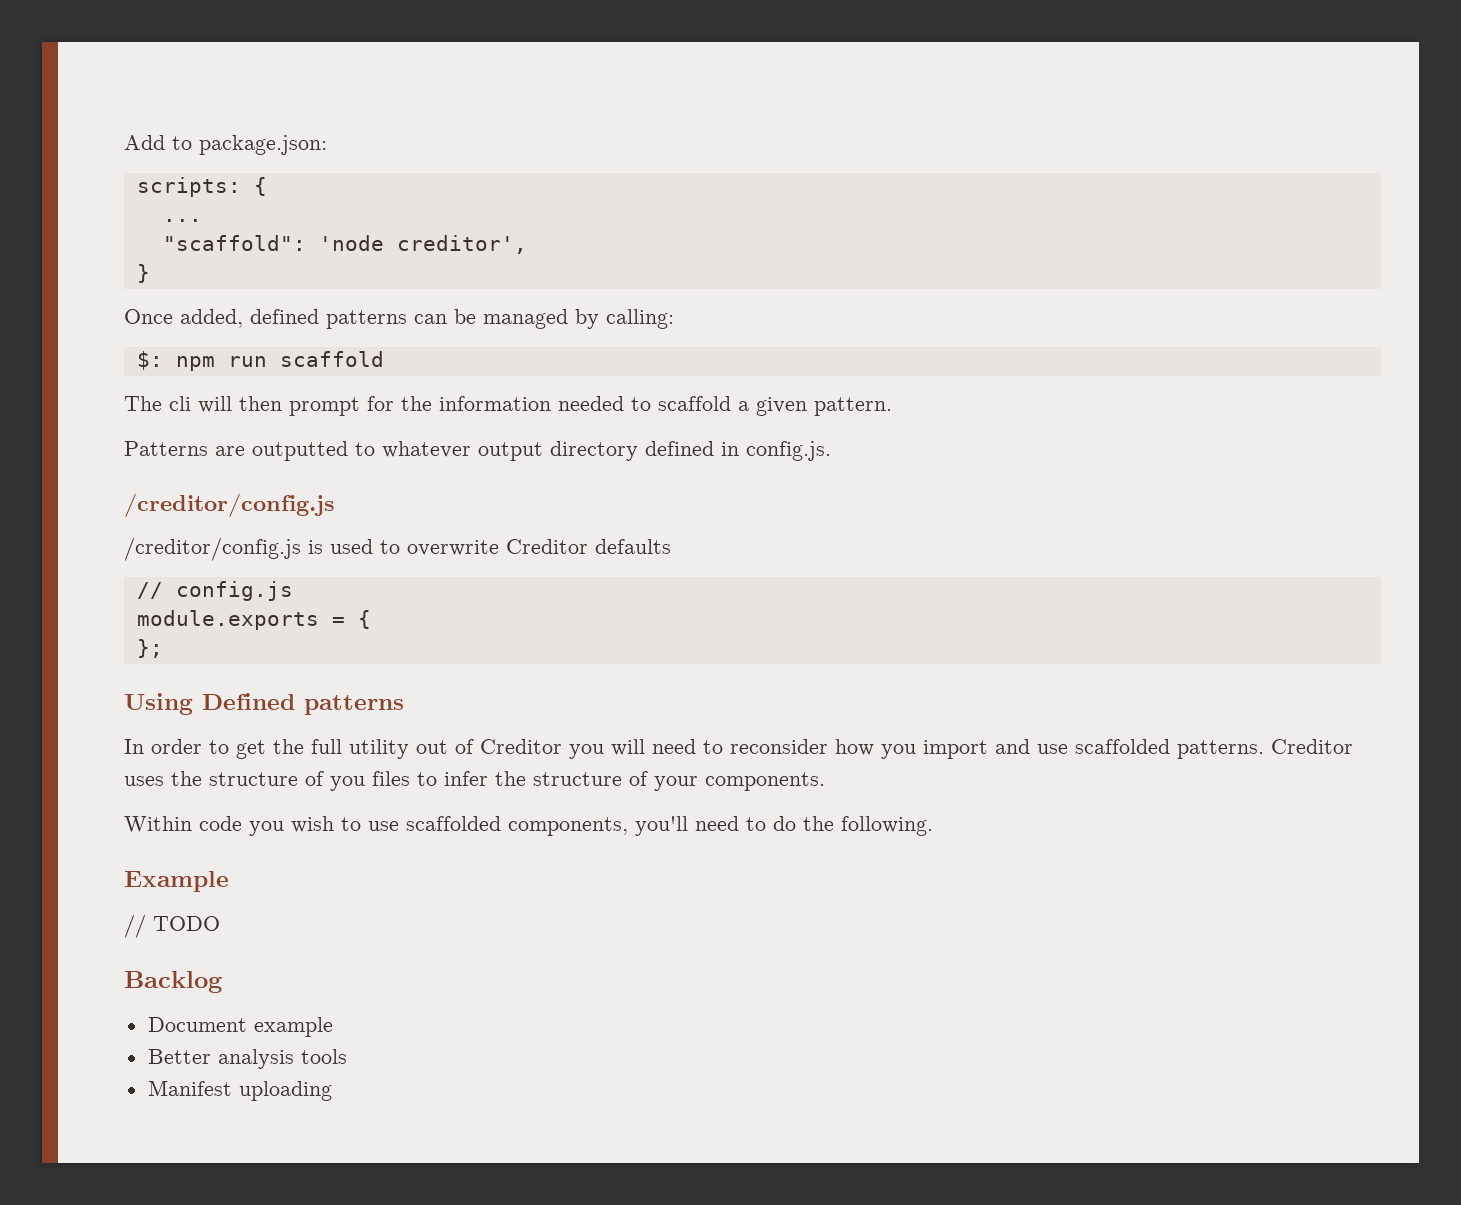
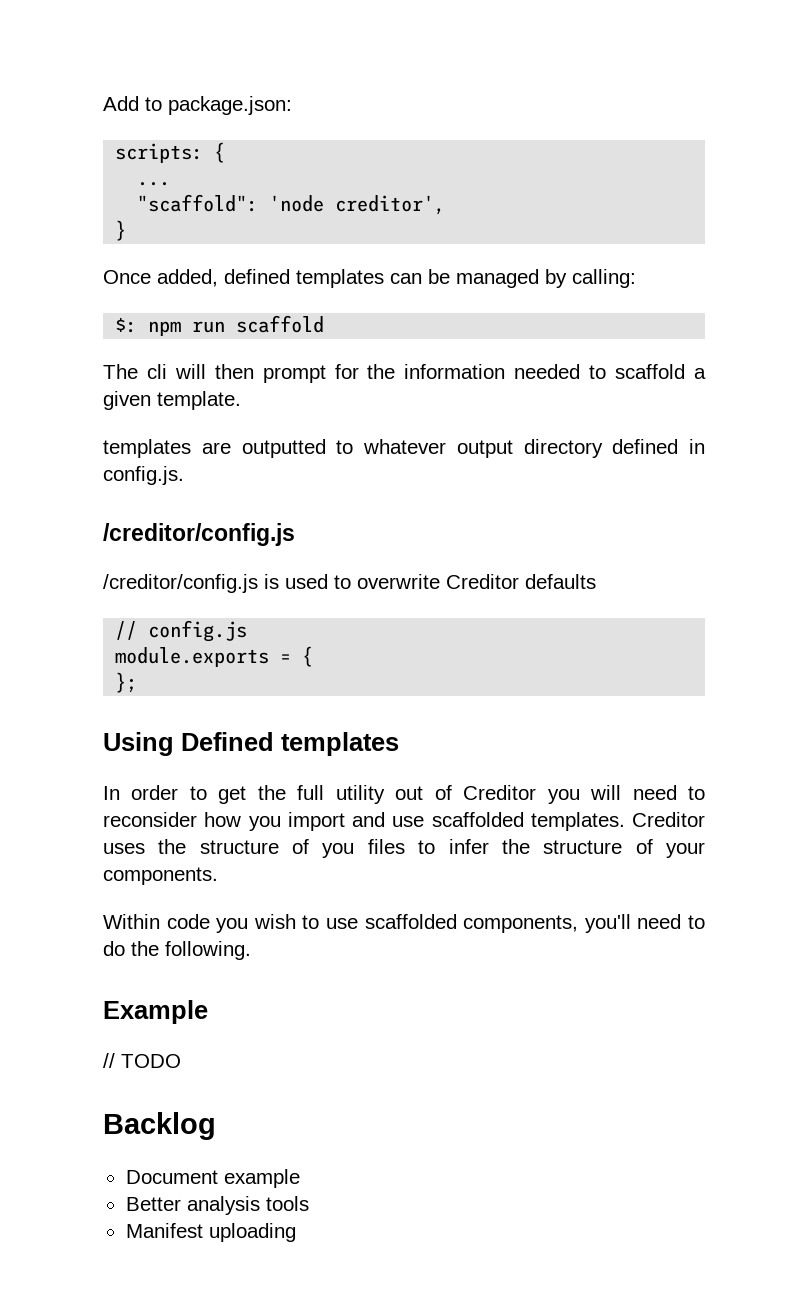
- Once added, defined patterns can be managed by calling:
+ Once added, defined templates can be managed by calling:
- The cli will then prompt for the information needed to scaffold a given pattern.
- Patterns are outputted to whatever output directory defined in config.js.
+ The cli will then prompt for the information needed to scaffold a given template.
+ templates are outputted to whatever output directory defined in config.js.
- Using Defined patterns
+ Using Defined templates
- In order to get the full utility out of Creditor you will need to reconsider how you import and use scaffolded patterns.
+ In order to get the full utility out of Creditor you will need to reconsider how you import and use scaffolded templates.

